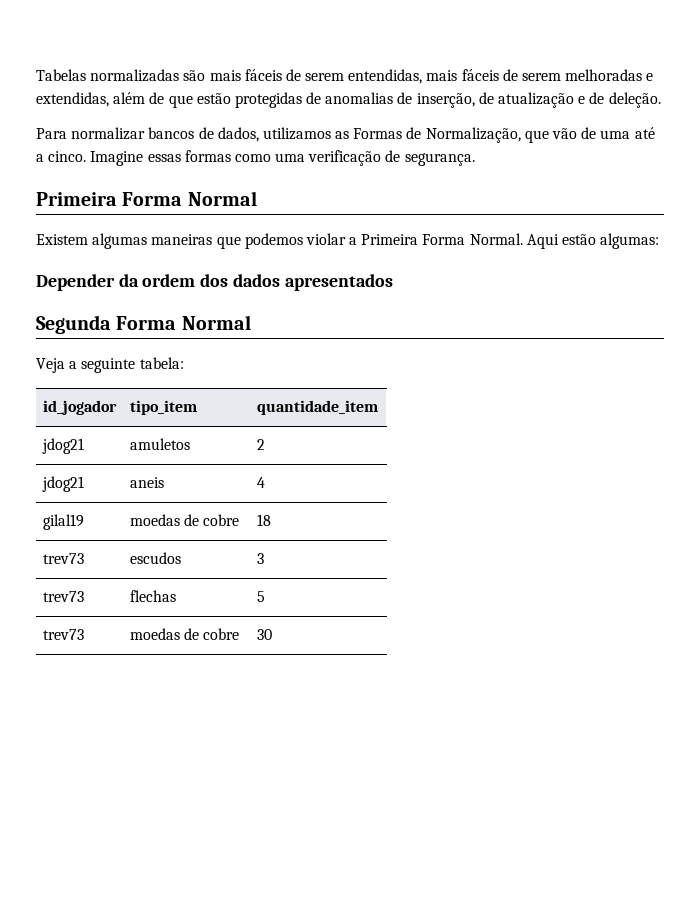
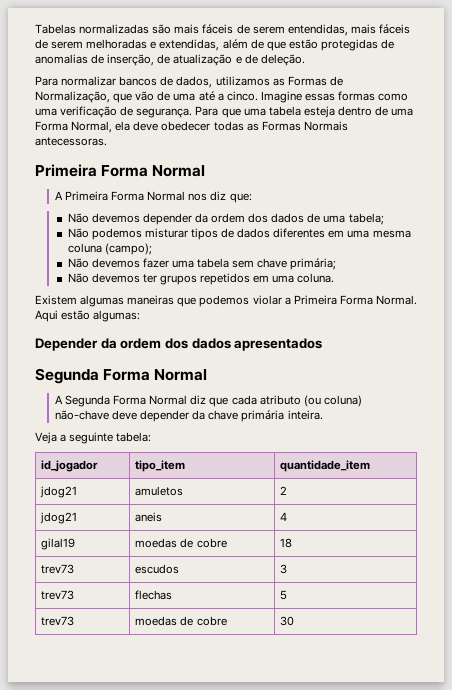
- Imagine essas formas como uma verificação de segurança.
+ Imagine essas formas como uma verificação de segurança. Para que uma tabela esteja dentro de uma Forma Normal, ela deve obedecer todas as Formas Normais antecessoras.
  Primeira Forma Normal
+ A Primeira Forma Normal nos diz que:
+ Não devemos depender da ordem dos dados de uma tabela;
+ Não podemos misturar tipos de dados diferentes em uma mesma coluna (campo);
+ Não devemos fazer uma tabela sem chave primária;
+ Não devemos ter grupos repetidos em uma coluna.
+ A Segunda Forma Normal diz que cada atributo (ou coluna) não-chave deve depender da chave primária inteira.

